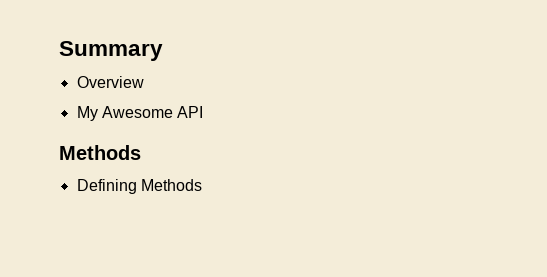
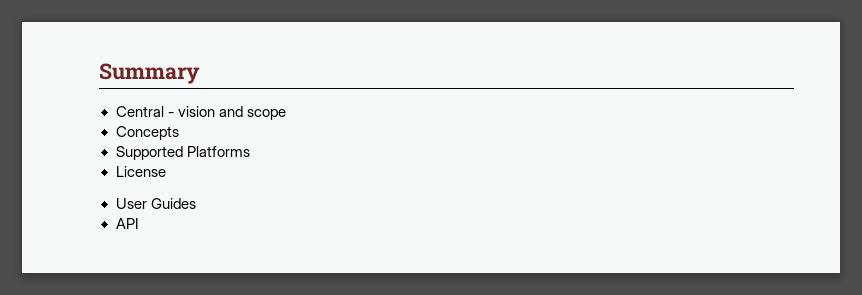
- Overview
- My Awesome API
- Methods
- Defining Methods
+ Central - vision and scope
+ Concepts
+ Supported Platforms
+ License
+ User Guides
+ API

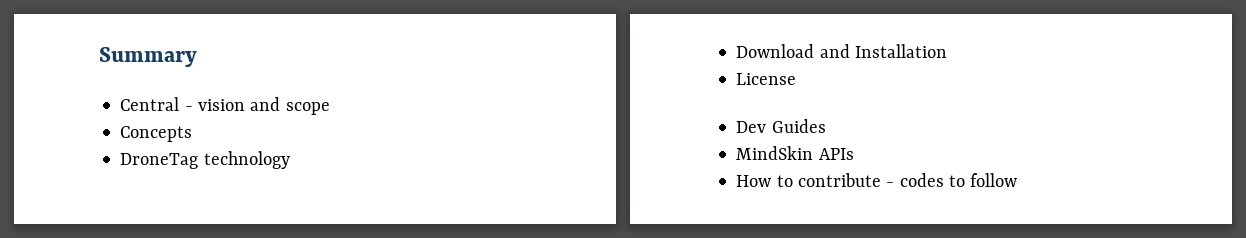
- Supported Platforms
+ DroneTag technology
+ Download and Installation
- User Guides
+ Dev Guides
- API
+ MindSkin APIs
+ How to contribute - codes to follow

